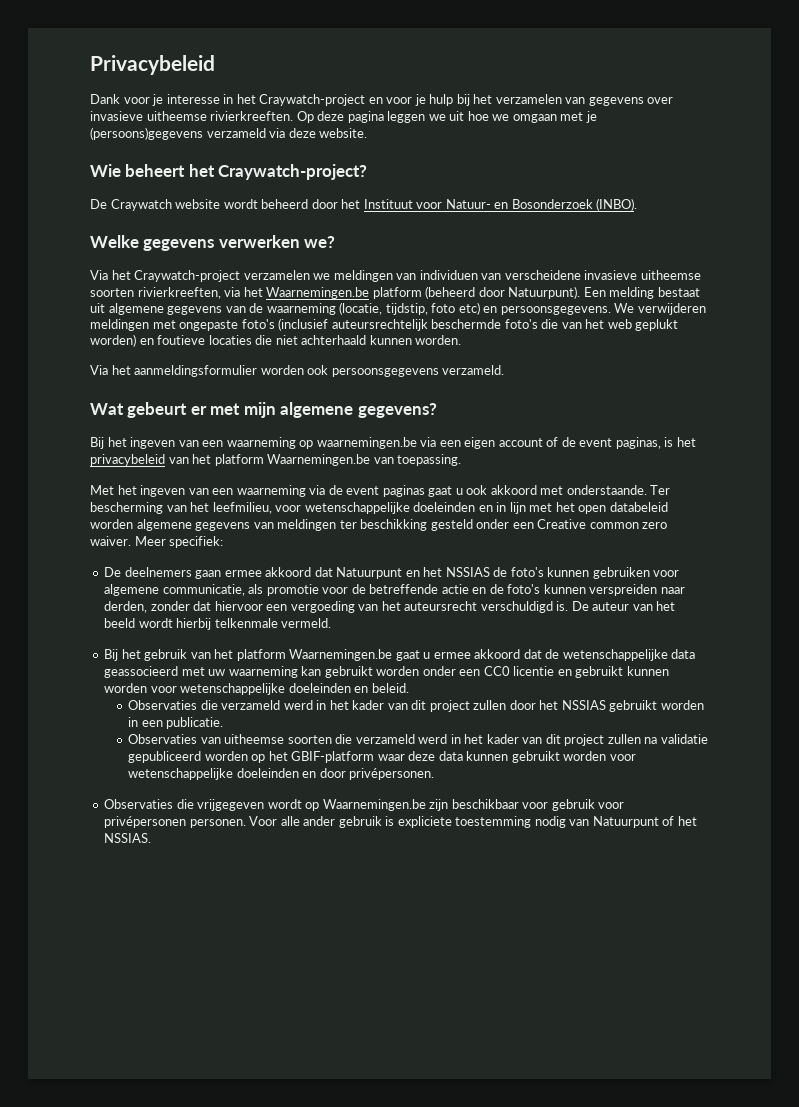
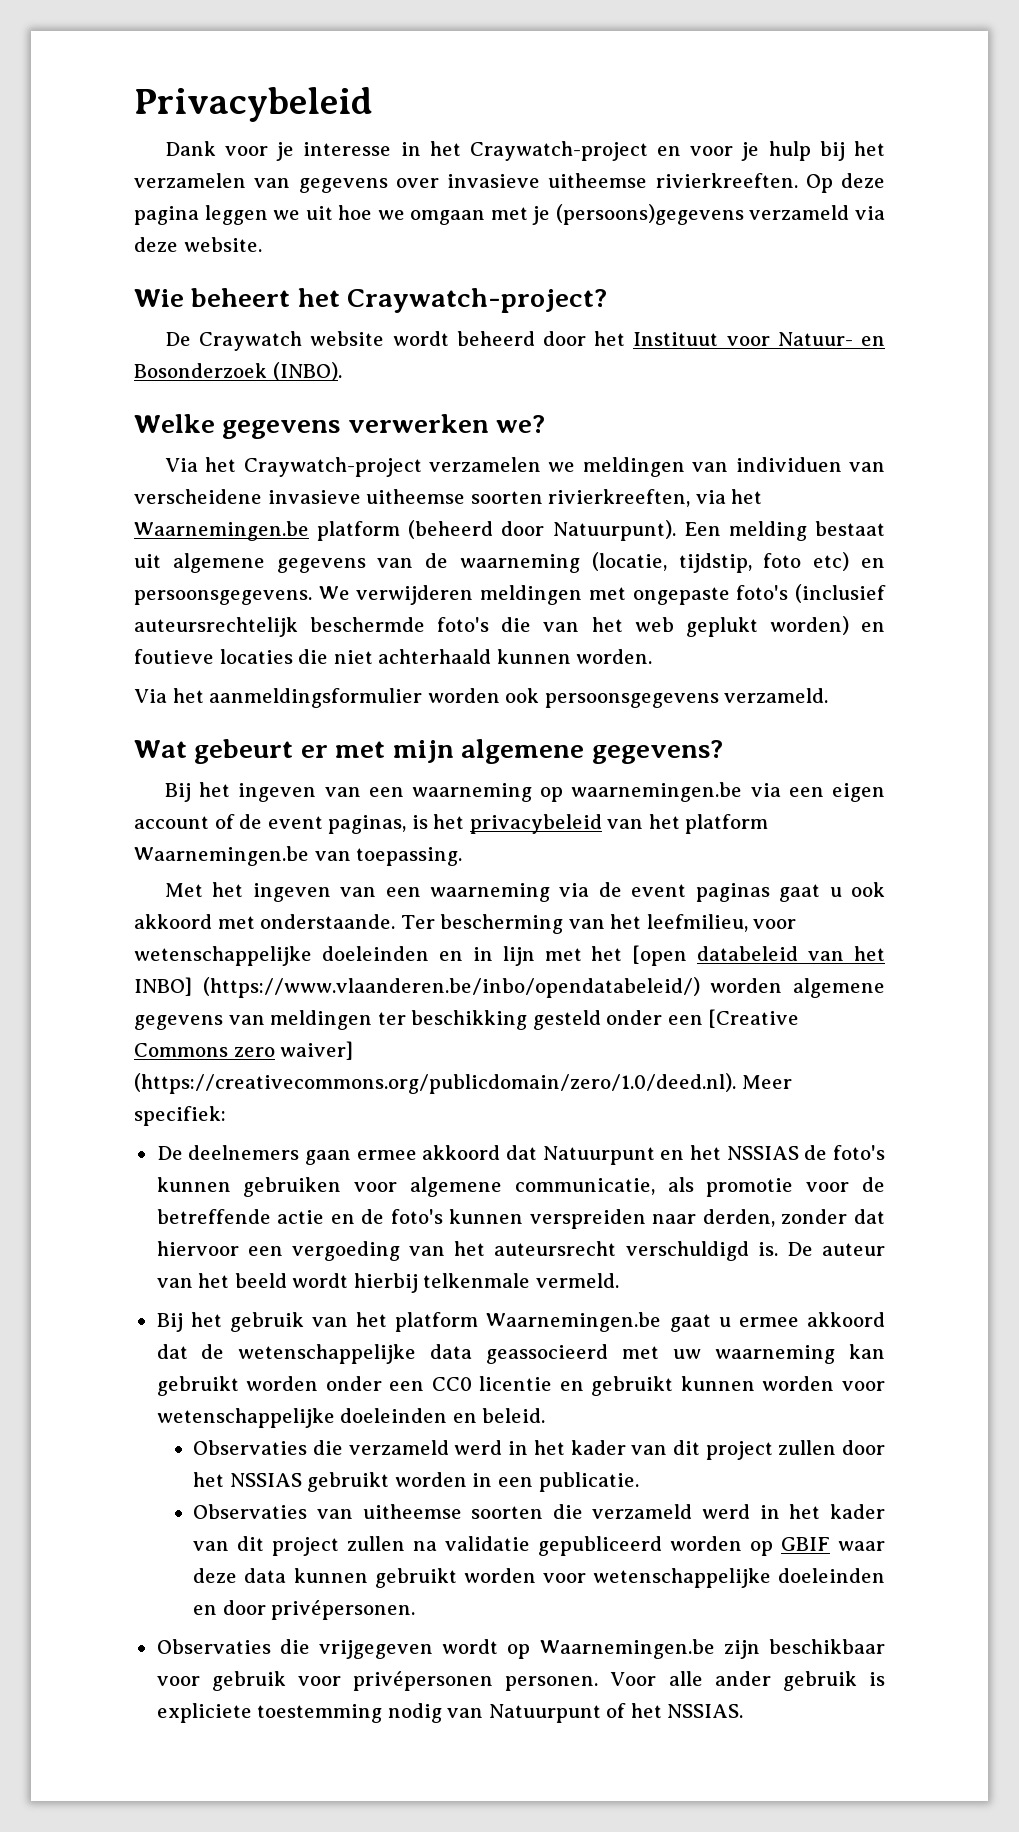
- Ter bescherming van het leefmilieu, voor wetenschappelijke doeleinden en in lijn met het open databeleid worden algemene gegevens van meldingen ter beschikking gesteld onder een Creative common zero waiver. Meer specifiek:
+ Ter bescherming van het leefmilieu, voor wetenschappelijke doeleinden en in lijn met het [open databeleid van het INBO] (https://www.vlaanderen.be/inbo/opendatabeleid/) worden algemene gegevens van meldingen ter beschikking gesteld onder een [Creative Commons zero waiver] (https://creativecommons.org/publicdomain/zero/1.0/deed.nl). Meer specifiek:
- Observaties van uitheemse soorten die verzameld werd in het kader van dit project zullen na validatie gepubliceerd worden op het GBIF-platform waar deze data kunnen gebruikt worden voor wetenschappelijke doeleinden en door privépersonen.
+ Observaties van uitheemse soorten die verzameld werd in het kader van dit project zullen na validatie gepubliceerd worden op GBIF waar deze data kunnen gebruikt worden voor wetenschappelijke doeleinden en door privépersonen.

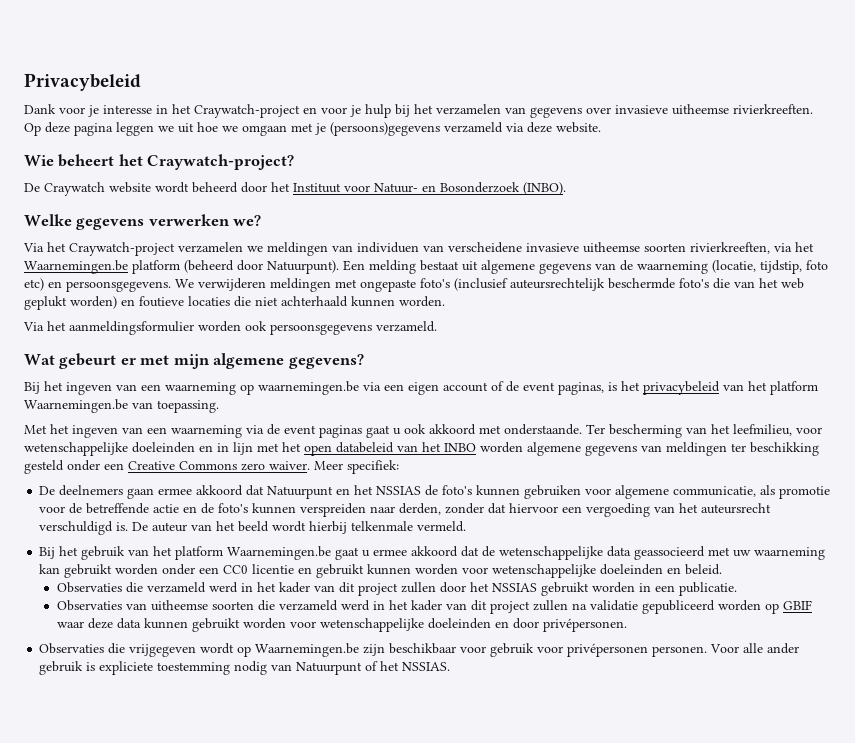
- Ter bescherming van het leefmilieu, voor wetenschappelijke doeleinden en in lijn met het [open databeleid van het INBO] (https://www.vlaanderen.be/inbo/opendatabeleid/) worden algemene gegevens van meldingen ter beschikking gesteld onder een [Creative Commons zero waiver] (https://creativecommons.org/publicdomain/zero/1.0/deed.nl). Meer specifiek:
+ Ter bescherming van het leefmilieu, voor wetenschappelijke doeleinden en in lijn met het open databeleid van het INBO worden algemene gegevens van meldingen ter beschikking gesteld onder een Creative Commons zero waiver. Meer specifiek:

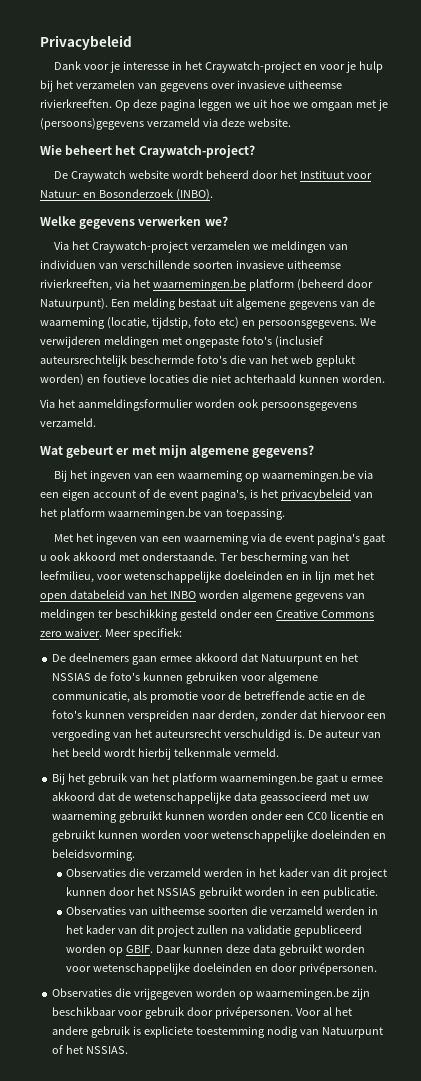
- Via het Craywatch-project verzamelen we meldingen van individuen van verscheidene invasieve uitheemse soorten rivierkreeften, via het Waarnemingen.be platform (beheerd door Natuurpunt).
+ Via het Craywatch-project verzamelen we meldingen van individuen van verschillende soorten invasieve uitheemse rivierkreeften, via het waarnemingen.be platform (beheerd door Natuurpunt).
- Bij het ingeven van een waarneming op waarnemingen.be via een eigen account of de event paginas, is het privacybeleid van het platform Waarnemingen.be van toepassing.
+ Bij het ingeven van een waarneming op waarnemingen.be via een eigen account of de event pagina's, is het privacybeleid van het platform waarnemingen.be van toepassing.
- Met het ingeven van een waarneming via de event paginas gaat u ook akkoord met onderstaande.
+ Met het ingeven van een waarneming via de event pagina's gaat u ook akkoord met onderstaande.
- Bij het gebruik van het platform Waarnemingen.be gaat u ermee akkoord dat de wetenschappelijke data geassocieerd met uw waarneming kan gebruikt worden onder een CC0 licentie en gebruikt kunnen worden voor wetenschappelijke doeleinden en beleid.
+ Bij het gebruik van het platform waarnemingen.be gaat u ermee akkoord dat de wetenschappelijke data geassocieerd met uw waarneming gebruikt kunnen worden onder een CC0 licentie en gebruikt kunnen worden voor wetenschappelijke doeleinden en beleidsvorming.
- Observaties die verzameld werd in het kader van dit project zullen door het NSSIAS gebruikt worden in een publicatie.
+ Observaties die verzameld werden in het kader van dit project kunnen door het NSSIAS gebruikt worden in een publicatie.
- Observaties van uitheemse soorten die verzameld werd in het kader van dit project zullen na validatie gepubliceerd worden op GBIF waar deze data kunnen gebruikt worden voor wetenschappelijke doeleinden en door privépersonen.
+ Observaties van uitheemse soorten die verzameld werden in het kader van dit project zullen na validatie gepubliceerd worden op GBIF. Daar kunnen deze data gebruikt worden voor wetenschappelijke doeleinden en door privépersonen.
- Observaties die vrijgegeven wordt op Waarnemingen.be zijn beschikbaar voor gebruik voor privépersonen personen. Voor alle ander gebruik is expliciete toestemming nodig van Natuurpunt of het NSSIAS.
+ Observaties die vrijgegeven worden op waarnemingen.be zijn beschikbaar voor gebruik door privépersonen. Voor al het andere gebruik is expliciete toestemming nodig van Natuurpunt of het NSSIAS.

